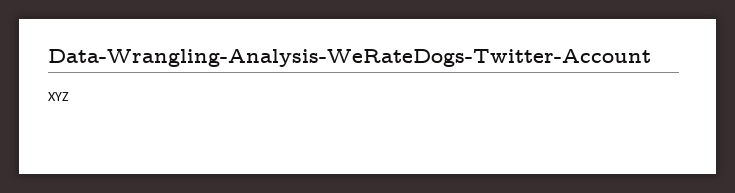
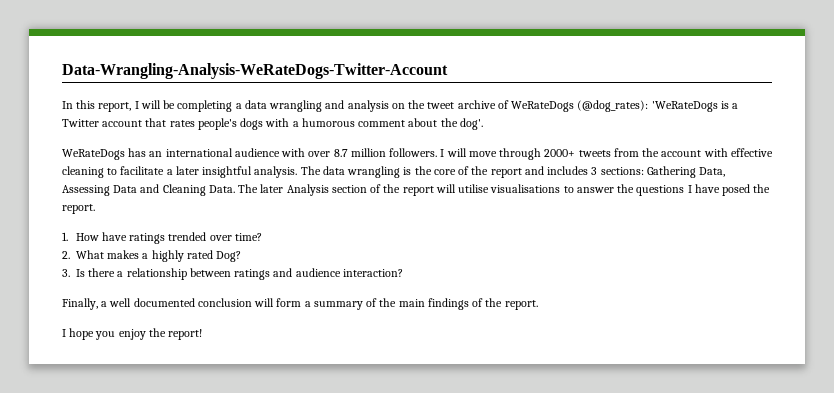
- XYZ
+ In this report, I will be completing a data wrangling and analysis on the tweet archive of WeRateDogs (@dog_rates): 'WeRateDogs is a Twitter account that rates people's dogs with a humorous comment about the dog'.
+ WeRateDogs has an international audience with over 8.7 million followers. I will move through 2000+ tweets from the account with effective cleaning to facilitate a later insightful analysis. The data wrangling is the core of the report and includes 3 sections: Gathering Data, Assessing Data and Cleaning Data. The later Analysis section of the report will utilise visualisations to answer the questions I have posed the report.
+ 1. How have ratings trended over time?
+ 2. What makes a highly rated Dog?
+ 3. Is there a relationship between ratings and audience interaction?
+ Finally, a well documented conclusion will form a summary of the main findings of the report.
+ I hope you enjoy the report!

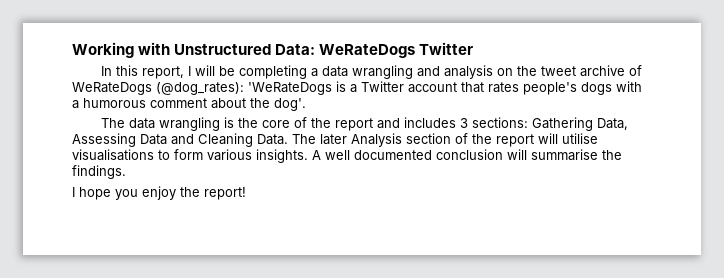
- Data-Wrangling-Analysis-WeRateDogs-Twitter-Account
+ Working with Unstructured Data: WeRateDogs Twitter
- WeRateDogs has an international audience with over 8.7 million followers. I will move through 2000+ tweets from the account with effective cleaning to facilitate a later insightful analysis.
- The later Analysis section of the report will utilise visualisations to answer the questions I have posed the report.
- 1. How have ratings trended over time?
- 2. What makes a highly rated Dog?
- 3. Is there a relationship between ratings and audience interaction?
- Finally, a well documented conclusion will form a summary of the main findings of the report.
+ The later Analysis section of the report will utilise visualisations to form various insights. A well documented conclusion will summarise the findings.

